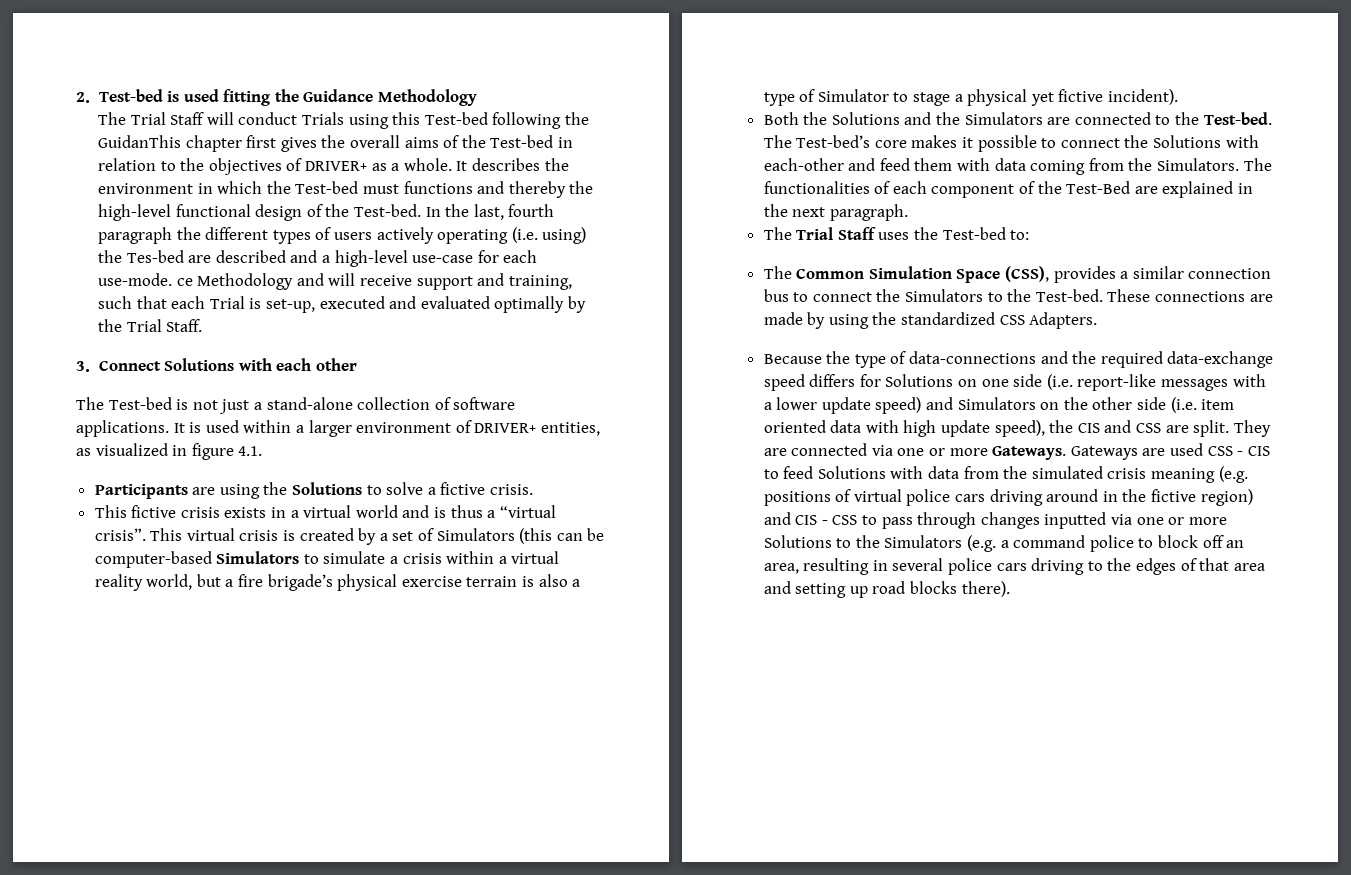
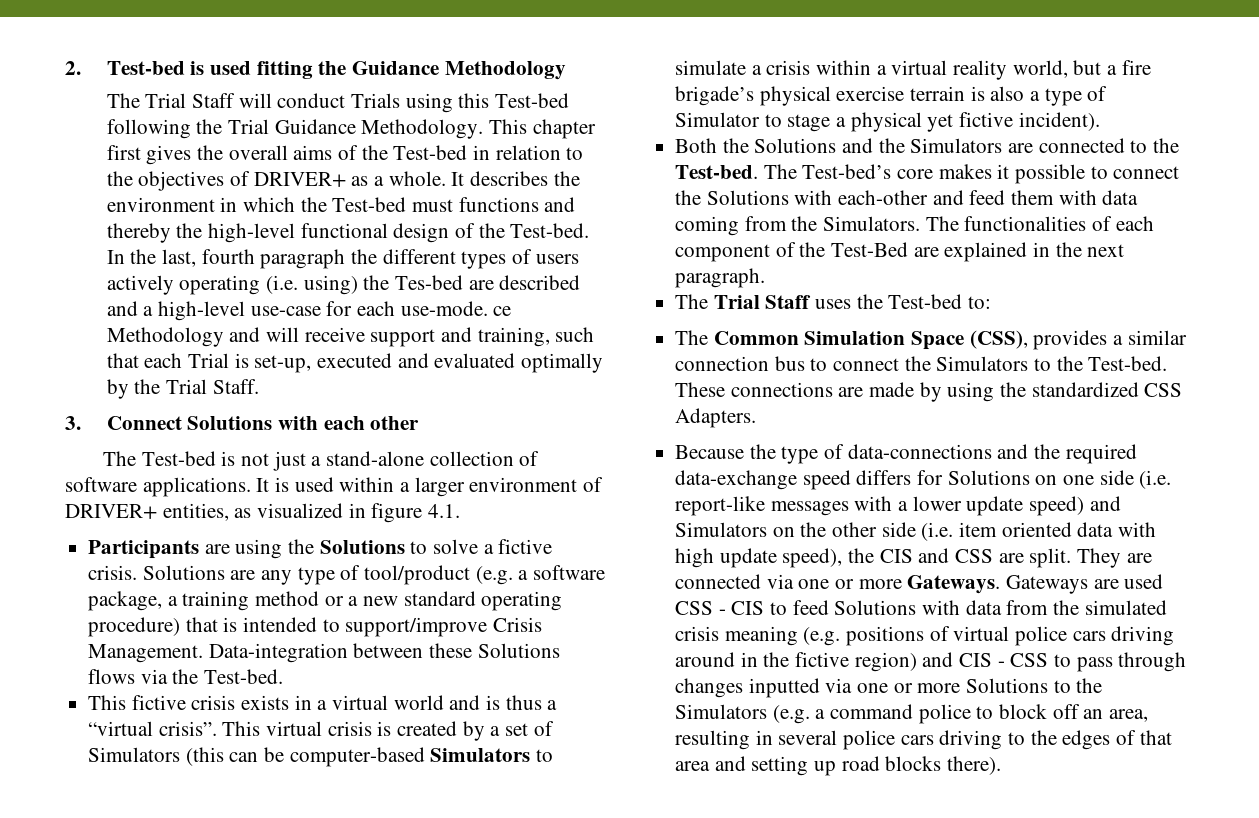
- The Trial Staff will conduct Trials using this Test-bed following the GuidanThis chapter first gives the overall aims of the Test-bed in relation to the objectives of DRIVER+ as a whole.
+ The Trial Staff will conduct Trials using this Test-bed following the Trial Guidance Methodology. This chapter first gives the overall aims of the Test-bed in relation to the objectives of DRIVER+ as a whole.
+ Solutions are any type of tool/product (e.g. a software package, a training method or a new standard operating procedure) that is intended to support/improve Crisis Management. Data-integration between these Solutions flows via the Test-bed.

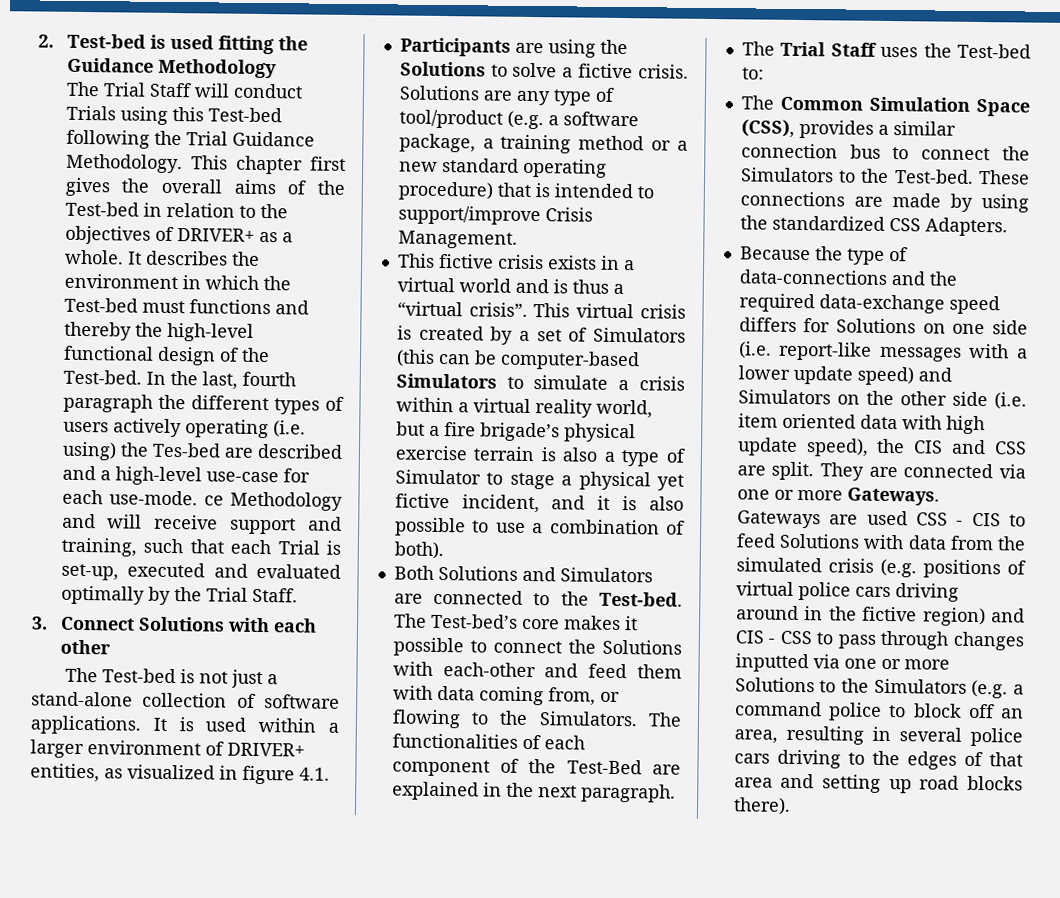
- Data-integration between these Solutions flows via the Test-bed.
- This virtual crisis is created by a set of Simulators (this can be computer-based Simulators to simulate a crisis within a virtual reality world, but a fire brigade’s physical exercise terrain is also a type of Simulator to stage a physical yet fictive incident).
+ This virtual crisis is created by a set of Simulators (this can be computer-based Simulators to simulate a crisis within a virtual reality world, but a fire brigade’s physical exercise terrain is also a type of Simulator to stage a physical yet fictive incident, and it is also possible to use a combination of both).
- Both the Solutions and the Simulators are connected to the Test-bed.
+ Both Solutions and Simulators are connected to the Test-bed.
- The Test-bed’s core makes it possible to connect the Solutions with each-other and feed them with data coming from the Simulators.
+ The Test-bed’s core makes it possible to connect the Solutions with each-other and feed them with data coming from, or flowing to the Simulators.
- Gateways are used CSS - CIS to feed Solutions with data from the simulated crisis meaning (e.g. positions of virtual police cars driving around in the fictive region) and CIS - CSS to pass through changes inputted via one or more Solutions to the Simulators (e.g. a command police to block off an area, resulting in several police cars driving to the edges of that area and setting up road blocks there).
+ Gateways are used CSS - CIS to feed Solutions with data from the simulated crisis (e.g. positions of virtual police cars driving around in the fictive region) and CIS - CSS to pass through changes inputted via one or more Solutions to the Simulators (e.g. a command police to block off an area, resulting in several police cars driving to the edges of that area and setting up road blocks there).

